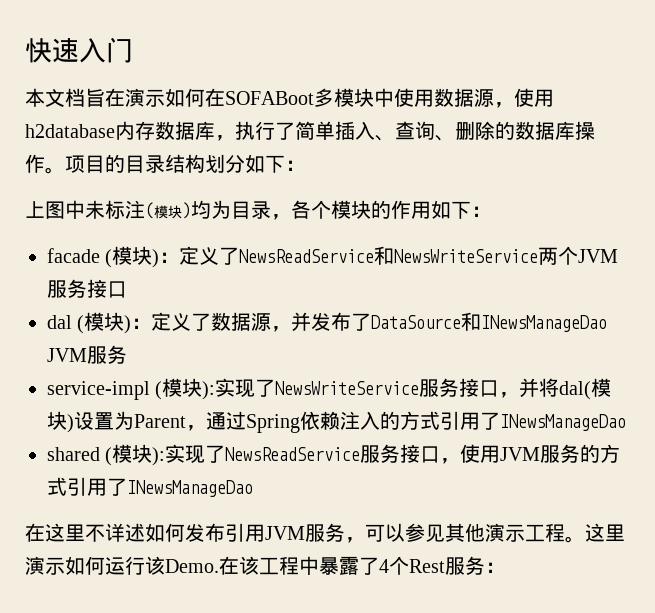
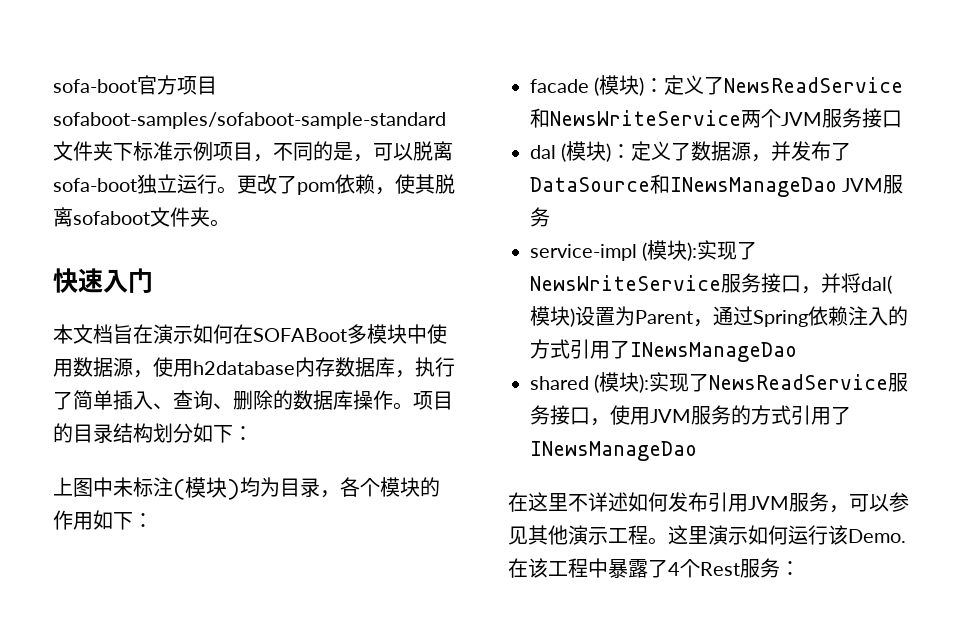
+ sofa-boot官方项目sofaboot-samples/sofaboot-sample-standard文件夹下标准示例项目，不同的是，可以脱离sofa-boot独立运行。更改了pom依赖，使其脱离sofaboot文件夹。

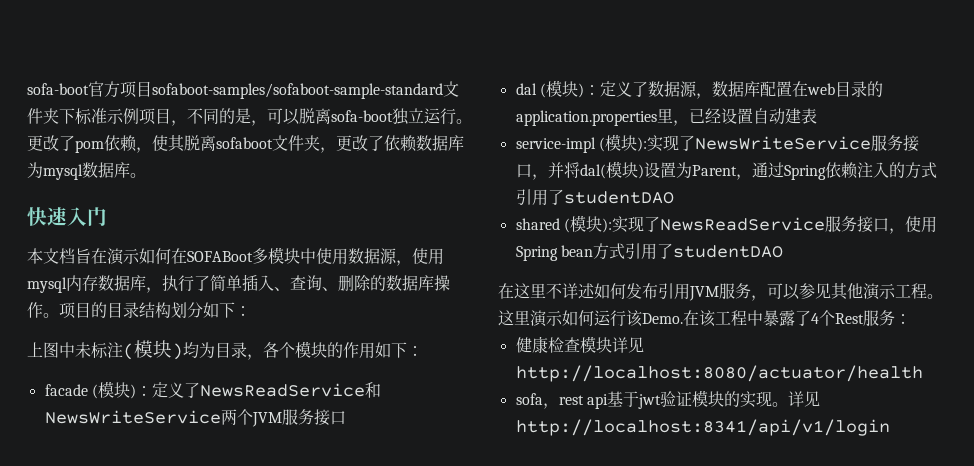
- 更改了pom依赖，使其脱离sofaboot文件夹。
+ 更改了pom依赖，使其脱离sofaboot文件夹，更改了依赖数据库为mysql数据库。
- 本文档旨在演示如何在SOFABoot多模块中使用数据源，使用h2database内存数据库，执行了简单插入、查询、删除的数据库操作。
+ 本文档旨在演示如何在SOFABoot多模块中使用数据源，使用mysql内存数据库，执行了简单插入、查询、删除的数据库操作。
- dal (模块)：定义了数据源，并发布了DataSource和INewsManageDao JVM服务
+ dal (模块)：定义了数据源，数据库配置在web目录的application.properties里，已经设置自动建表
- service-impl (模块):实现了NewsWriteService服务接口，并将dal(模块)设置为Parent，通过Spring依赖注入的方式引用了INewsManageDao
+ service-impl (模块):实现了NewsWriteService服务接口，并将dal(模块)设置为Parent，通过Spring依赖注入的方式引用了studentDAO
- shared (模块):实现了NewsReadService服务接口，使用JVM服务的方式引用了INewsManageDao
+ shared (模块):实现了NewsReadService服务接口，使用Spring bean方式引用了studentDAO
+ 健康检查模块详见http://localhost:8080/actuator/health
+ sofa，rest api基于jwt验证模块的实现。详见http://localhost:8341/api/v1/login

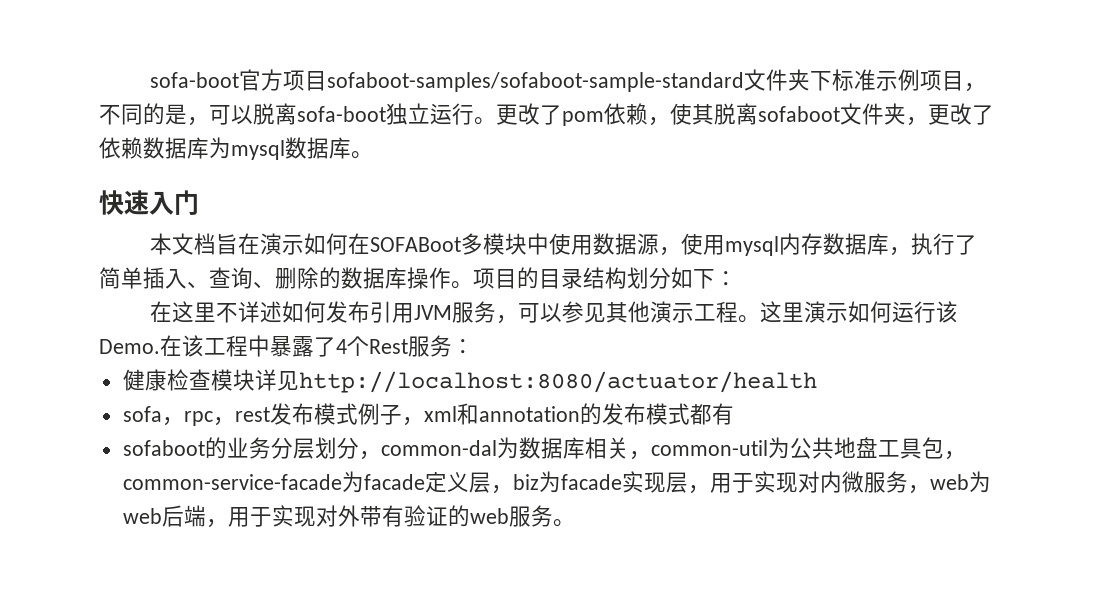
- 上图中未标注(模块)均为目录，各个模块的作用如下：
- facade (模块)：定义了NewsReadService和NewsWriteService两个JVM服务接口
- dal (模块)：定义了数据源，数据库配置在web目录的application.properties里，已经设置自动建表
- service-impl (模块):实现了NewsWriteService服务接口，并将dal(模块)设置为Parent，通过Spring依赖注入的方式引用了studentDAO
- shared (模块):实现了NewsReadService服务接口，使用Spring bean方式引用了studentDAO
- sofa，rest api基于jwt验证模块的实现。详见http://localhost:8341/api/v1/login
+ sofa，rpc，rest发布模式例子，xml和annotation的发布模式都有
+ sofaboot的业务分层划分，common-dal为数据库相关，common-util为公共地盘工具包，common-service-facade为facade定义层，biz为facade实现层，用于实现对内微服务，web为web后端，用于实现对外带有验证的web服务。

